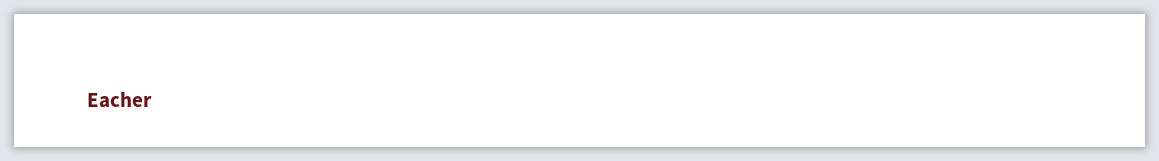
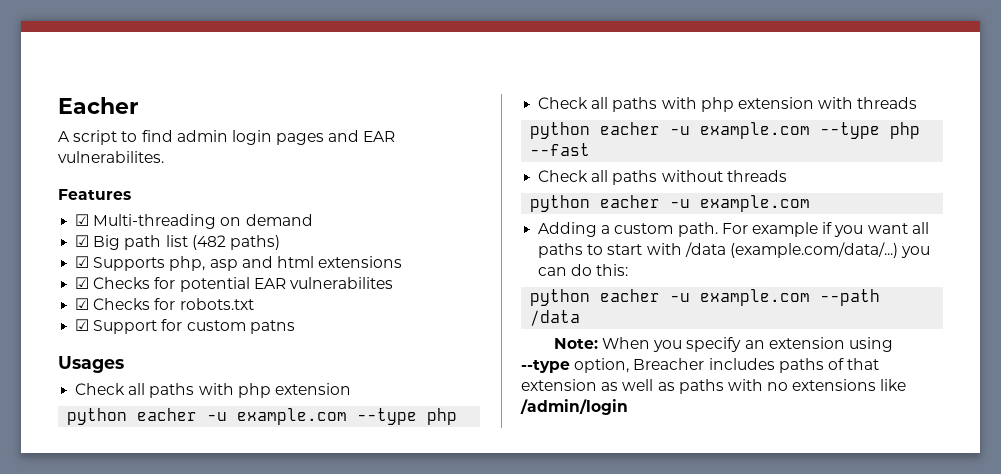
+ A script to find admin login pages and EAR vulnerabilites.
+ Features
+ ☑ Multi-threading on demand
+ ☑ Big path list (482 paths)
+ ☑ Supports php, asp and html extensions
+ ☑ Checks for potential EAR vulnerabilites
+ ☑ Checks for robots.txt
+ ☑ Support for custom patns
+ Usages
+ Check all paths with php extension
+ python eacher -u example.com --type php
+ Check all paths with php extension with threads
+ python eacher -u example.com --type php --fast
+ Check all paths without threads
+ python eacher -u example.com
+ Adding a custom path. For example if you want all paths to start with /data (example.com/data/...) you can do this:
+ python eacher -u example.com --path /data
+ Note: When you specify an extension using --type option, Breacher includes paths of that extension as well as paths with no extensions like /admin/login

